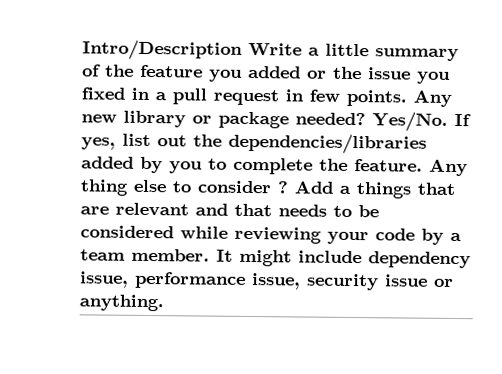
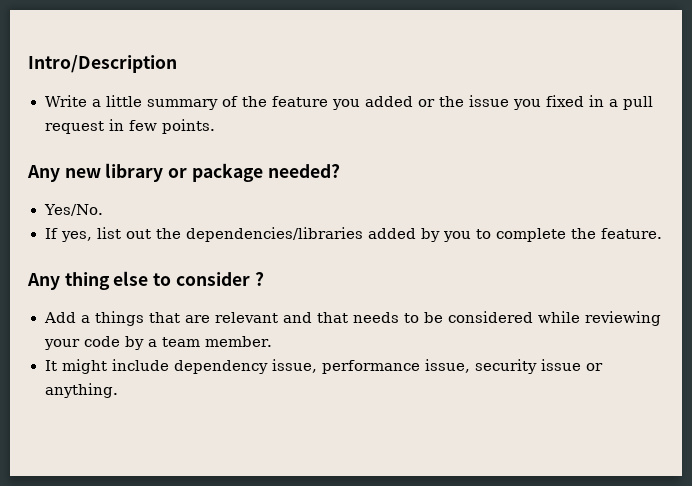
- Intro/Description Write a little summary of the feature you added or the issue you fixed in a pull request in few points. Any new library or package needed? Yes/No. If yes, list out the dependencies/libraries added by you to complete the feature. Any thing else to consider ? Add a things that are relevant and that needs to be considered while reviewing your code by a team member. It might include dependency issue, performance issue, security issue or anything.
+ Intro/Description
+ Write a little summary of the feature you added or the issue you fixed in a pull request in few points.
+ Any new library or package needed?
+ Yes/No.
+ If yes, list out the dependencies/libraries added by you to complete the feature.
+ Any thing else to consider ?
+ Add a things that are relevant and that needs to be considered while reviewing your code by a team member.
+ It might include dependency issue, performance issue, security issue or anything.

